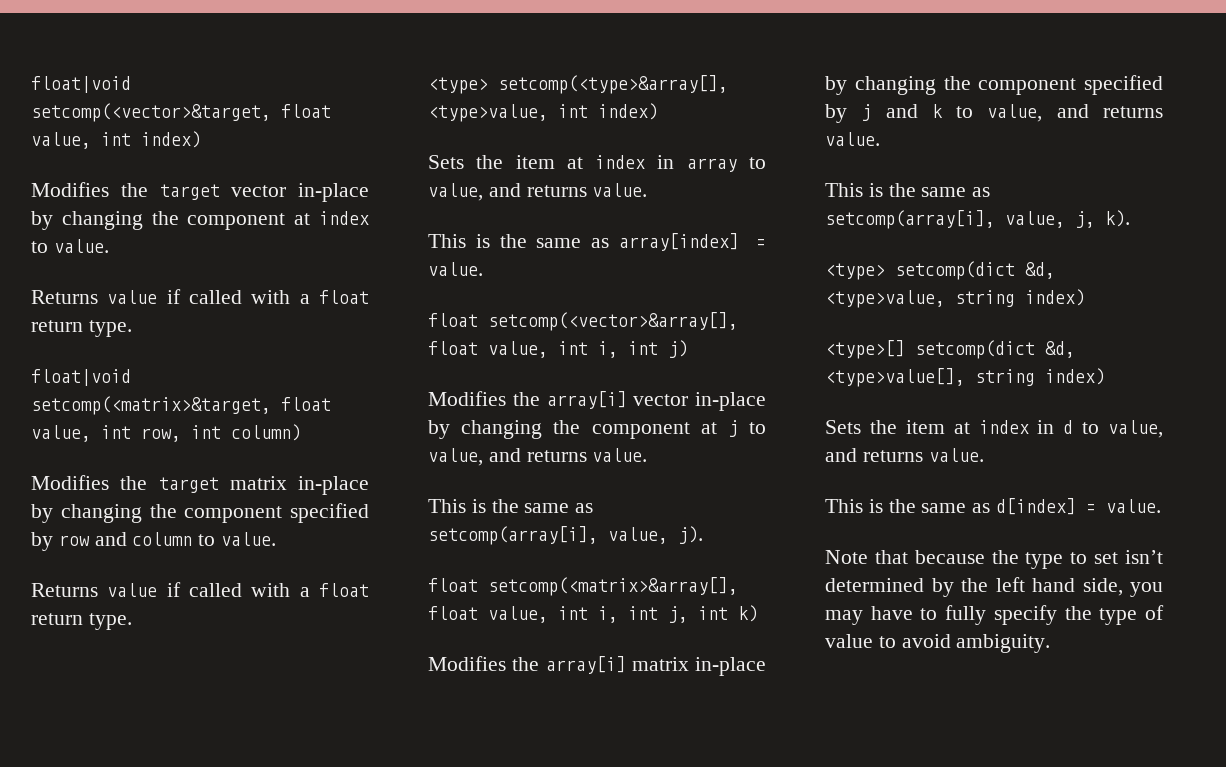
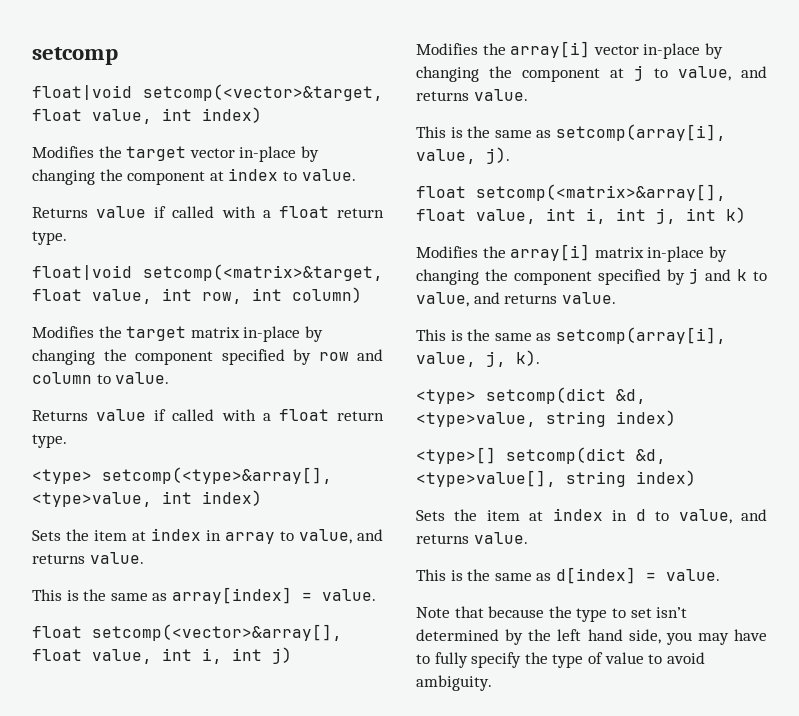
+ setcomp

